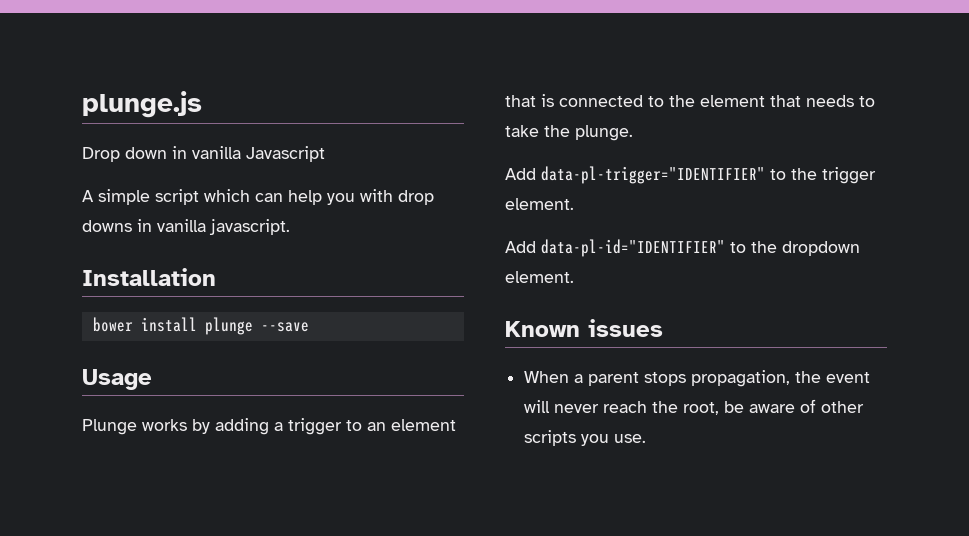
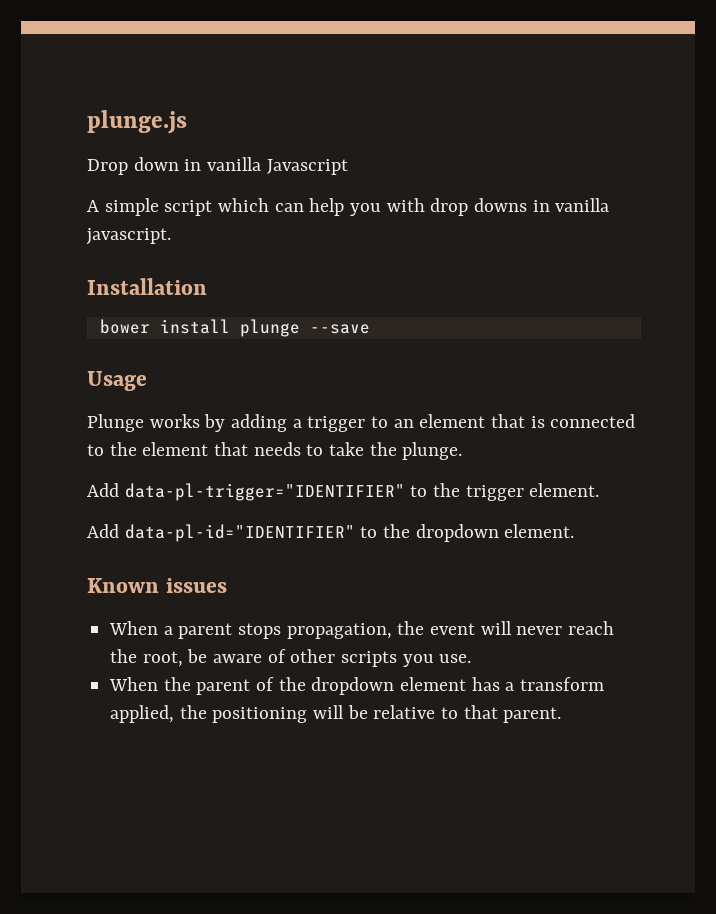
+ When the parent of the dropdown element has a transform applied, the positioning will be relative to that parent.

